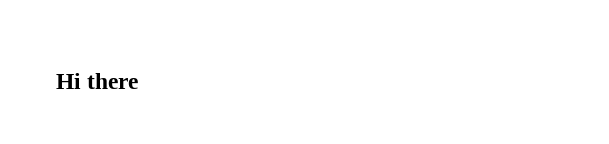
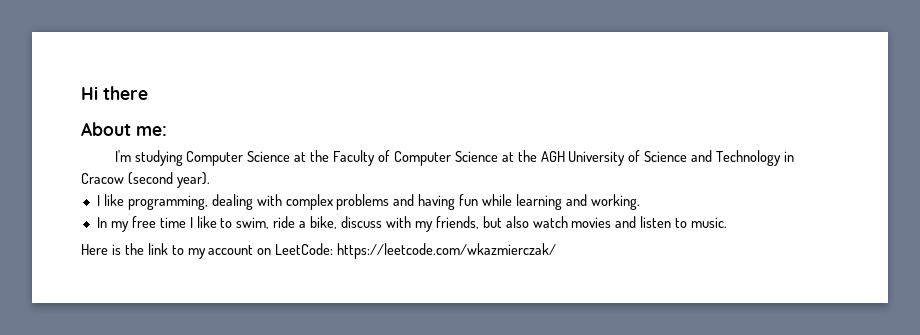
+ About me:
+ I'm studying Computer Science at the Faculty of Computer Science at the AGH University of Science and Technology in Cracow (second year).
+ I like programming, dealing with complex problems and having fun while learning and working.
+ In my free time I like to swim, ride a bike, discuss with my friends, but also watch movies and listen to music.
+ Here is the link to my account on LeetCode: https://leetcode.com/wkazmierczak/

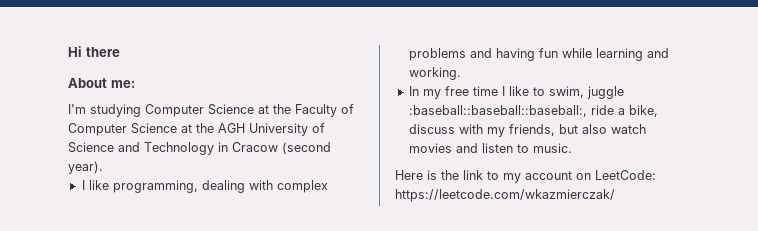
- In my free time I like to swim, ride a bike, discuss with my friends, but also watch movies and listen to music.
+ In my free time I like to swim, juggle :baseball::baseball::baseball:, ride a bike, discuss with my friends, but also watch movies and listen to music.

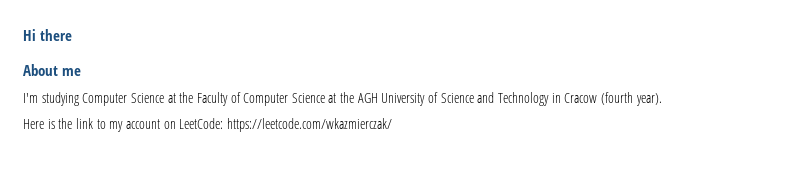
- About me:
+ About me
- I'm studying Computer Science at the Faculty of Computer Science at the AGH University of Science and Technology in Cracow (second year).
+ I'm studying Computer Science at the Faculty of Computer Science at the AGH University of Science and Technology in Cracow (fourth year).
- I like programming, dealing with complex problems and having fun while learning and working.
- In my free time I like to swim, juggle :baseball::baseball::baseball:, ride a bike, discuss with my friends, but also watch movies and listen to music.

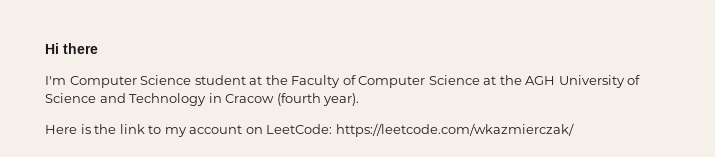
- About me
- I'm studying Computer Science at the Faculty of Computer Science at the AGH University of Science and Technology in Cracow (fourth year).
+ I'm Computer Science student at the Faculty of Computer Science at the AGH University of Science and Technology in Cracow (fourth year).

